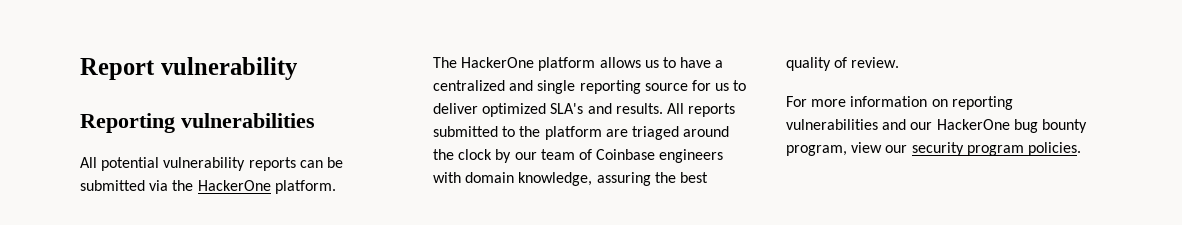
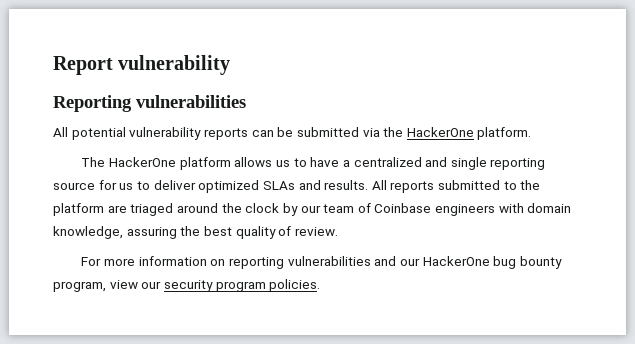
- The HackerOne platform allows us to have a centralized and single reporting source for us to deliver optimized SLA's and results.
+ The HackerOne platform allows us to have a centralized and single reporting source for us to deliver optimized SLAs and results.

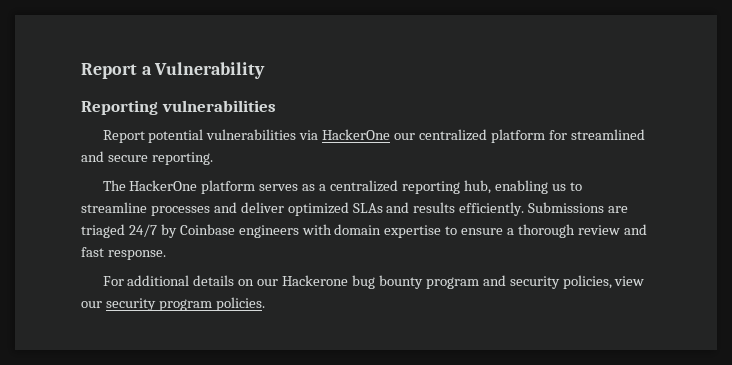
- Report vulnerability
+ Report a Vulnerability
- All potential vulnerability reports can be submitted via the HackerOne platform.
- The HackerOne platform allows us to have a centralized and single reporting source for us to deliver optimized SLAs and results. All reports submitted to the platform are triaged around the clock by our team of Coinbase engineers with domain knowledge, assuring the best quality of review.
- For more information on reporting vulnerabilities and our HackerOne bug bounty program, view our security program policies.
+ Report potential vulnerabilities via HackerOne our centralized platform for streamlined and secure reporting.
+ The HackerOne platform serves as a centralized reporting hub, enabling us to streamline processes and deliver optimized SLAs and results efficiently. Submissions are triaged 24/7 by Coinbase engineers with domain expertise to ensure a thorough review and fast response.
+ For additional details on our Hackerone bug bounty program and security policies, view our security program policies.

